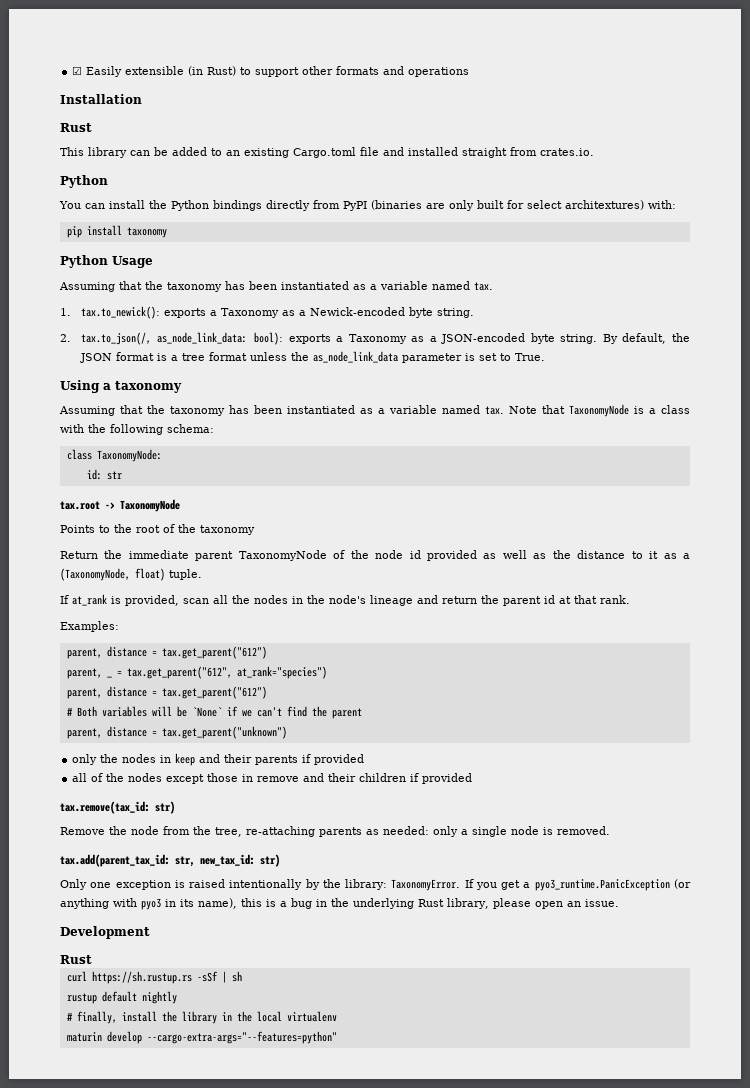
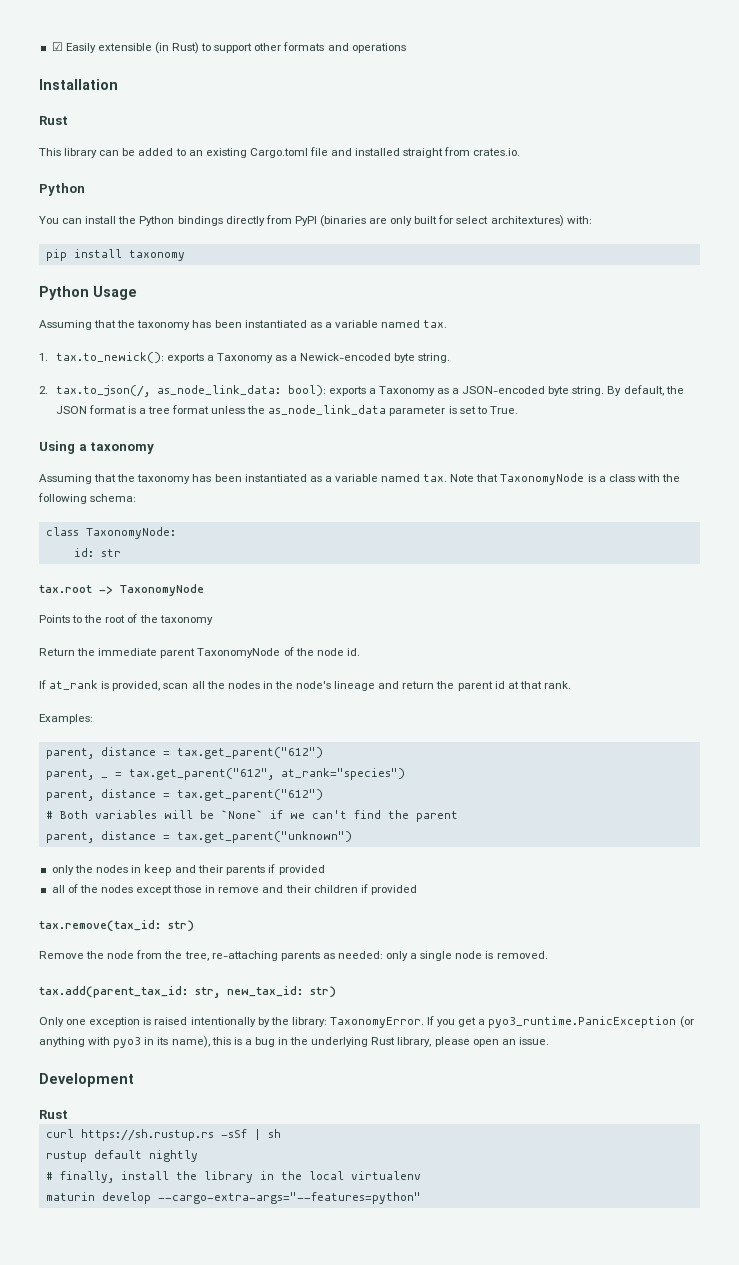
- Return the immediate parent TaxonomyNode of the node id provided as well as the distance to it as a (TaxonomyNode, float) tuple.
+ Return the immediate parent TaxonomyNode of the node id.

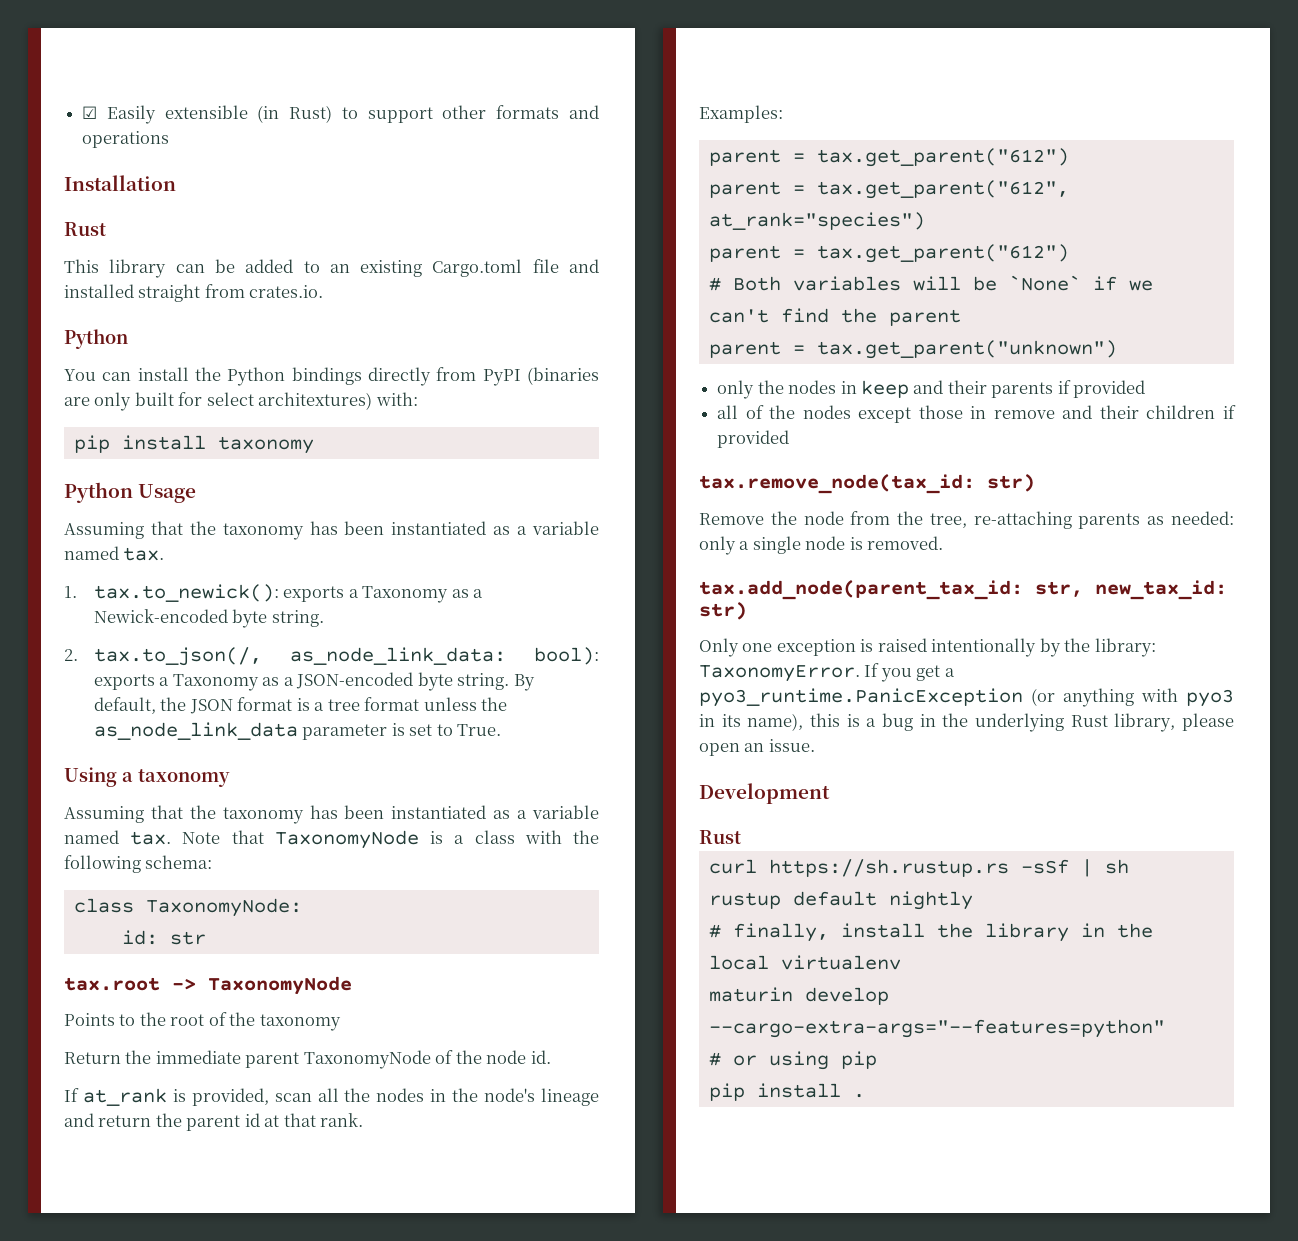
  Examples:
- parent, distance = tax.get_parent("612")
- parent, _ = tax.get_parent("612", at_rank="species")
- parent, distance = tax.get_parent("612")
+ parent = tax.get_parent("612")
+ parent = tax.get_parent("612", at_rank="species")
+ parent = tax.get_parent("612")
- parent, distance = tax.get_parent("unknown")
+ parent = tax.get_parent("unknown")
- tax.remove(tax_id: str)
+ tax.remove_node(tax_id: str)
- tax.add(parent_tax_id: str, new_tax_id: str)
+ tax.add_node(parent_tax_id: str, new_tax_id: str)
+ # or using pip
+ pip install .

